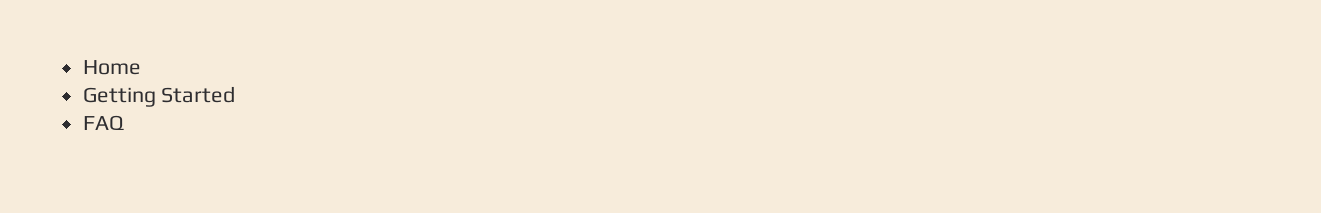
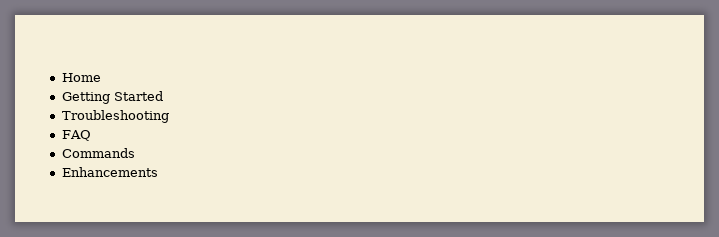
+ Troubleshooting
+ Commands
+ Enhancements

